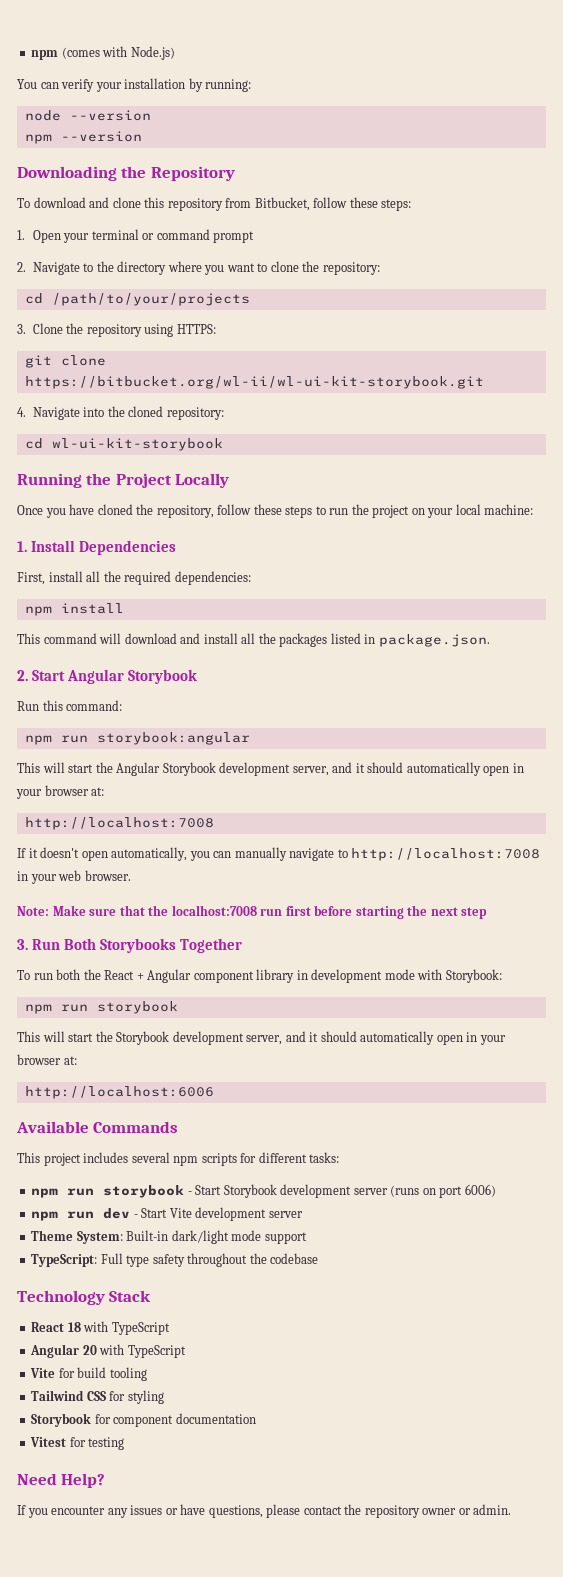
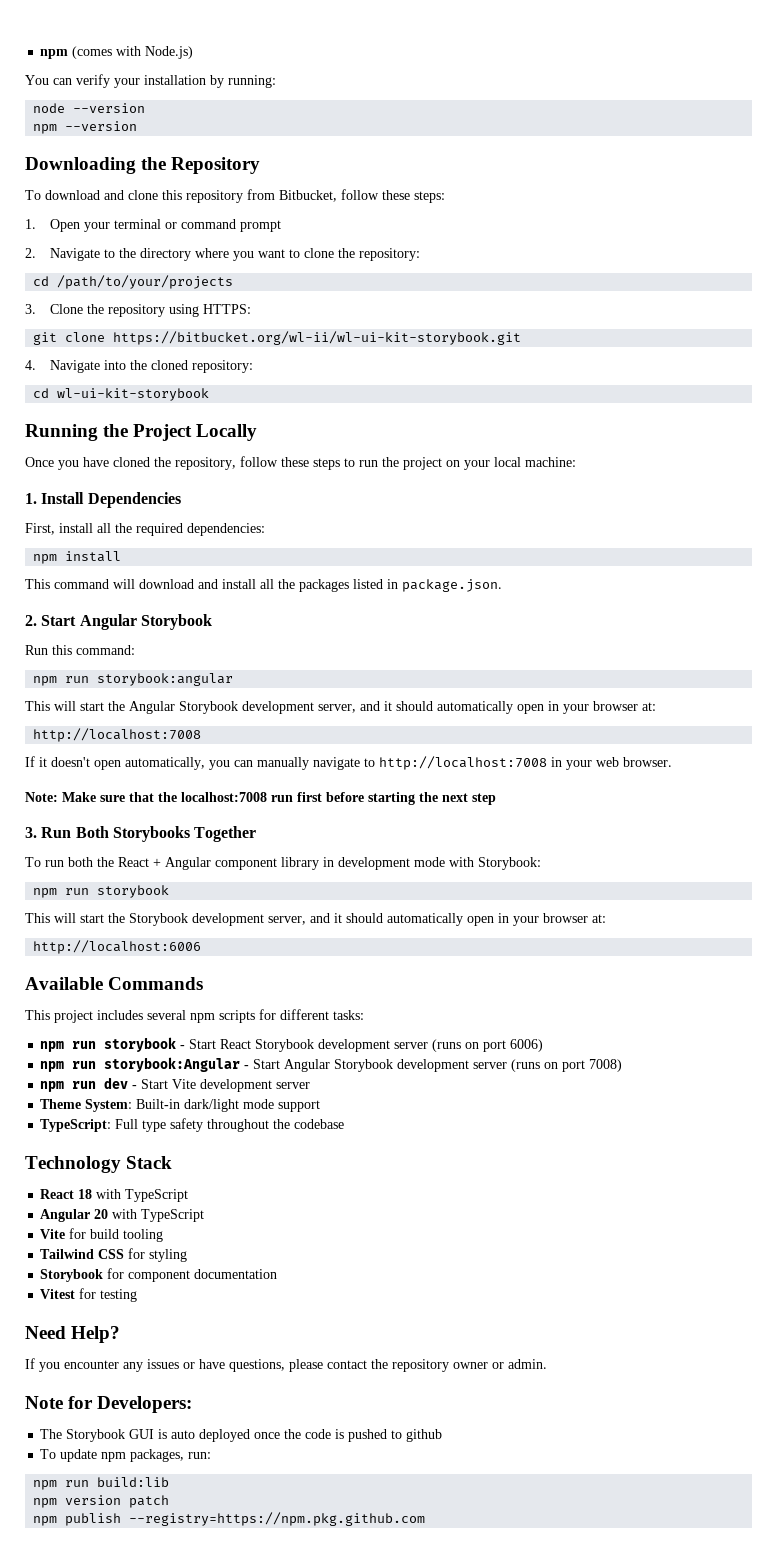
- npm run storybook - Start Storybook development server (runs on port 6006)
+ npm run storybook - Start React Storybook development server (runs on port 6006)
+ npm run storybook:Angular - Start Angular Storybook development server (runs on port 7008)
+ Note for Developers:
+ The Storybook GUI is auto deployed once the code is pushed to github
+ To update npm packages, run:
+ npm run build:lib
+ npm version patch
+ npm publish --registry=https://npm.pkg.github.com

